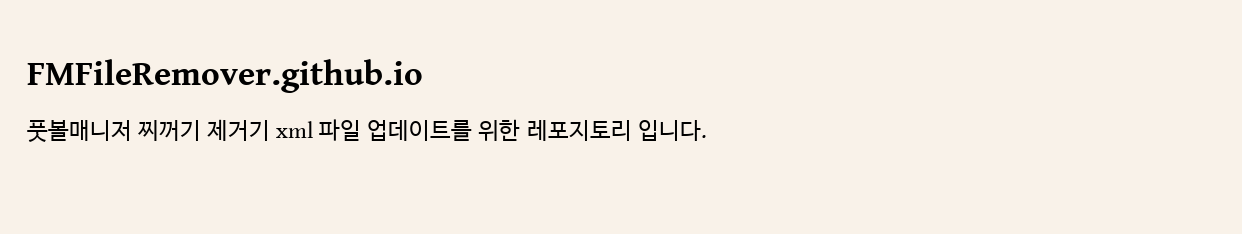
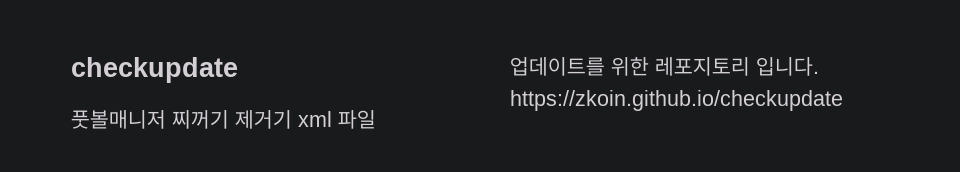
- FMFileRemover.github.io
+ checkupdate
- 풋볼매니저 찌꺼기 제거기 xml 파일 업데이트를 위한 레포지토리 입니다.
+ 풋볼매니저 찌꺼기 제거기 xml 파일 업데이트를 위한 레포지토리 입니다. https://zkoin.github.io/checkupdate

